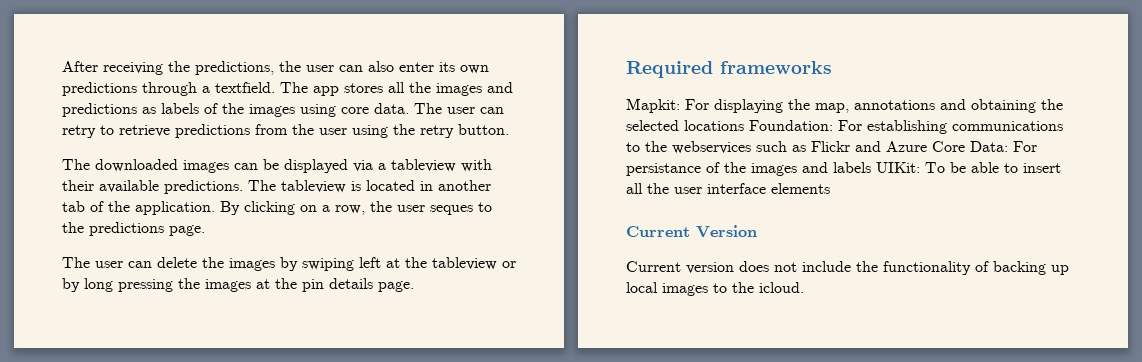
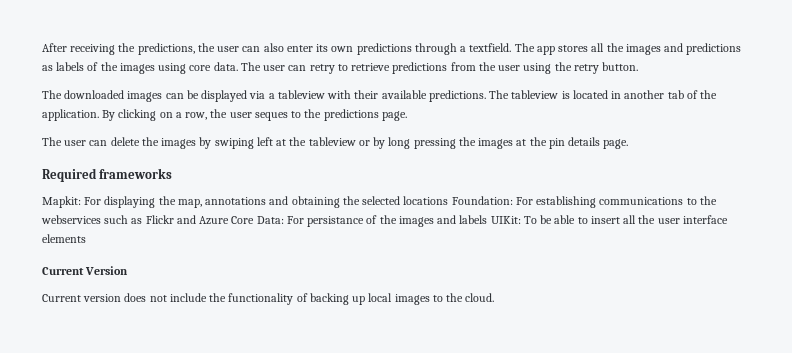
- Current version does not include the functionality of backing up local images to the icloud.
+ Current version does not include the functionality of backing up local images to the cloud.

